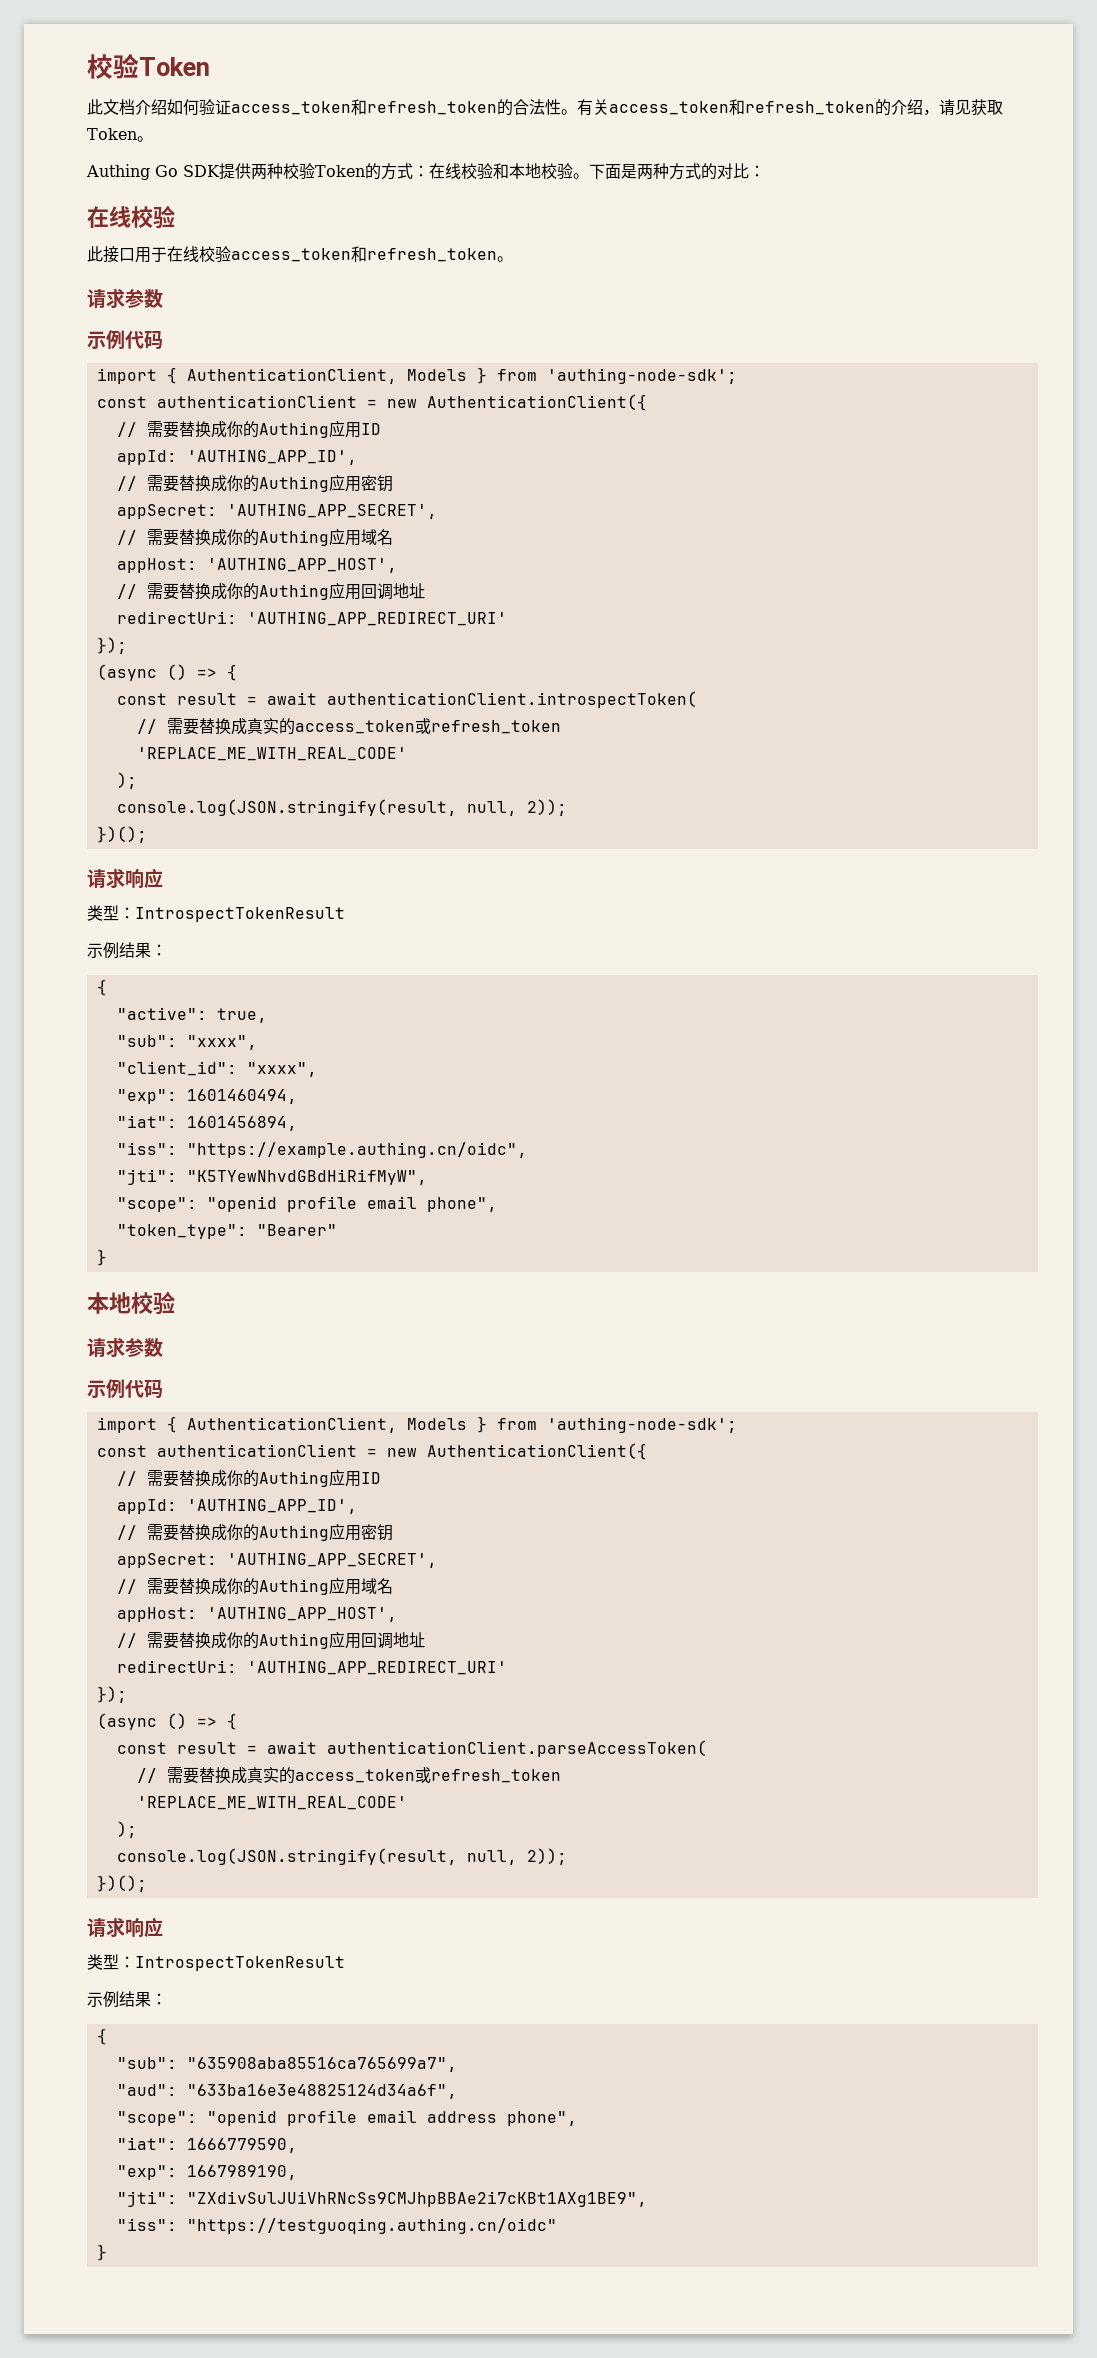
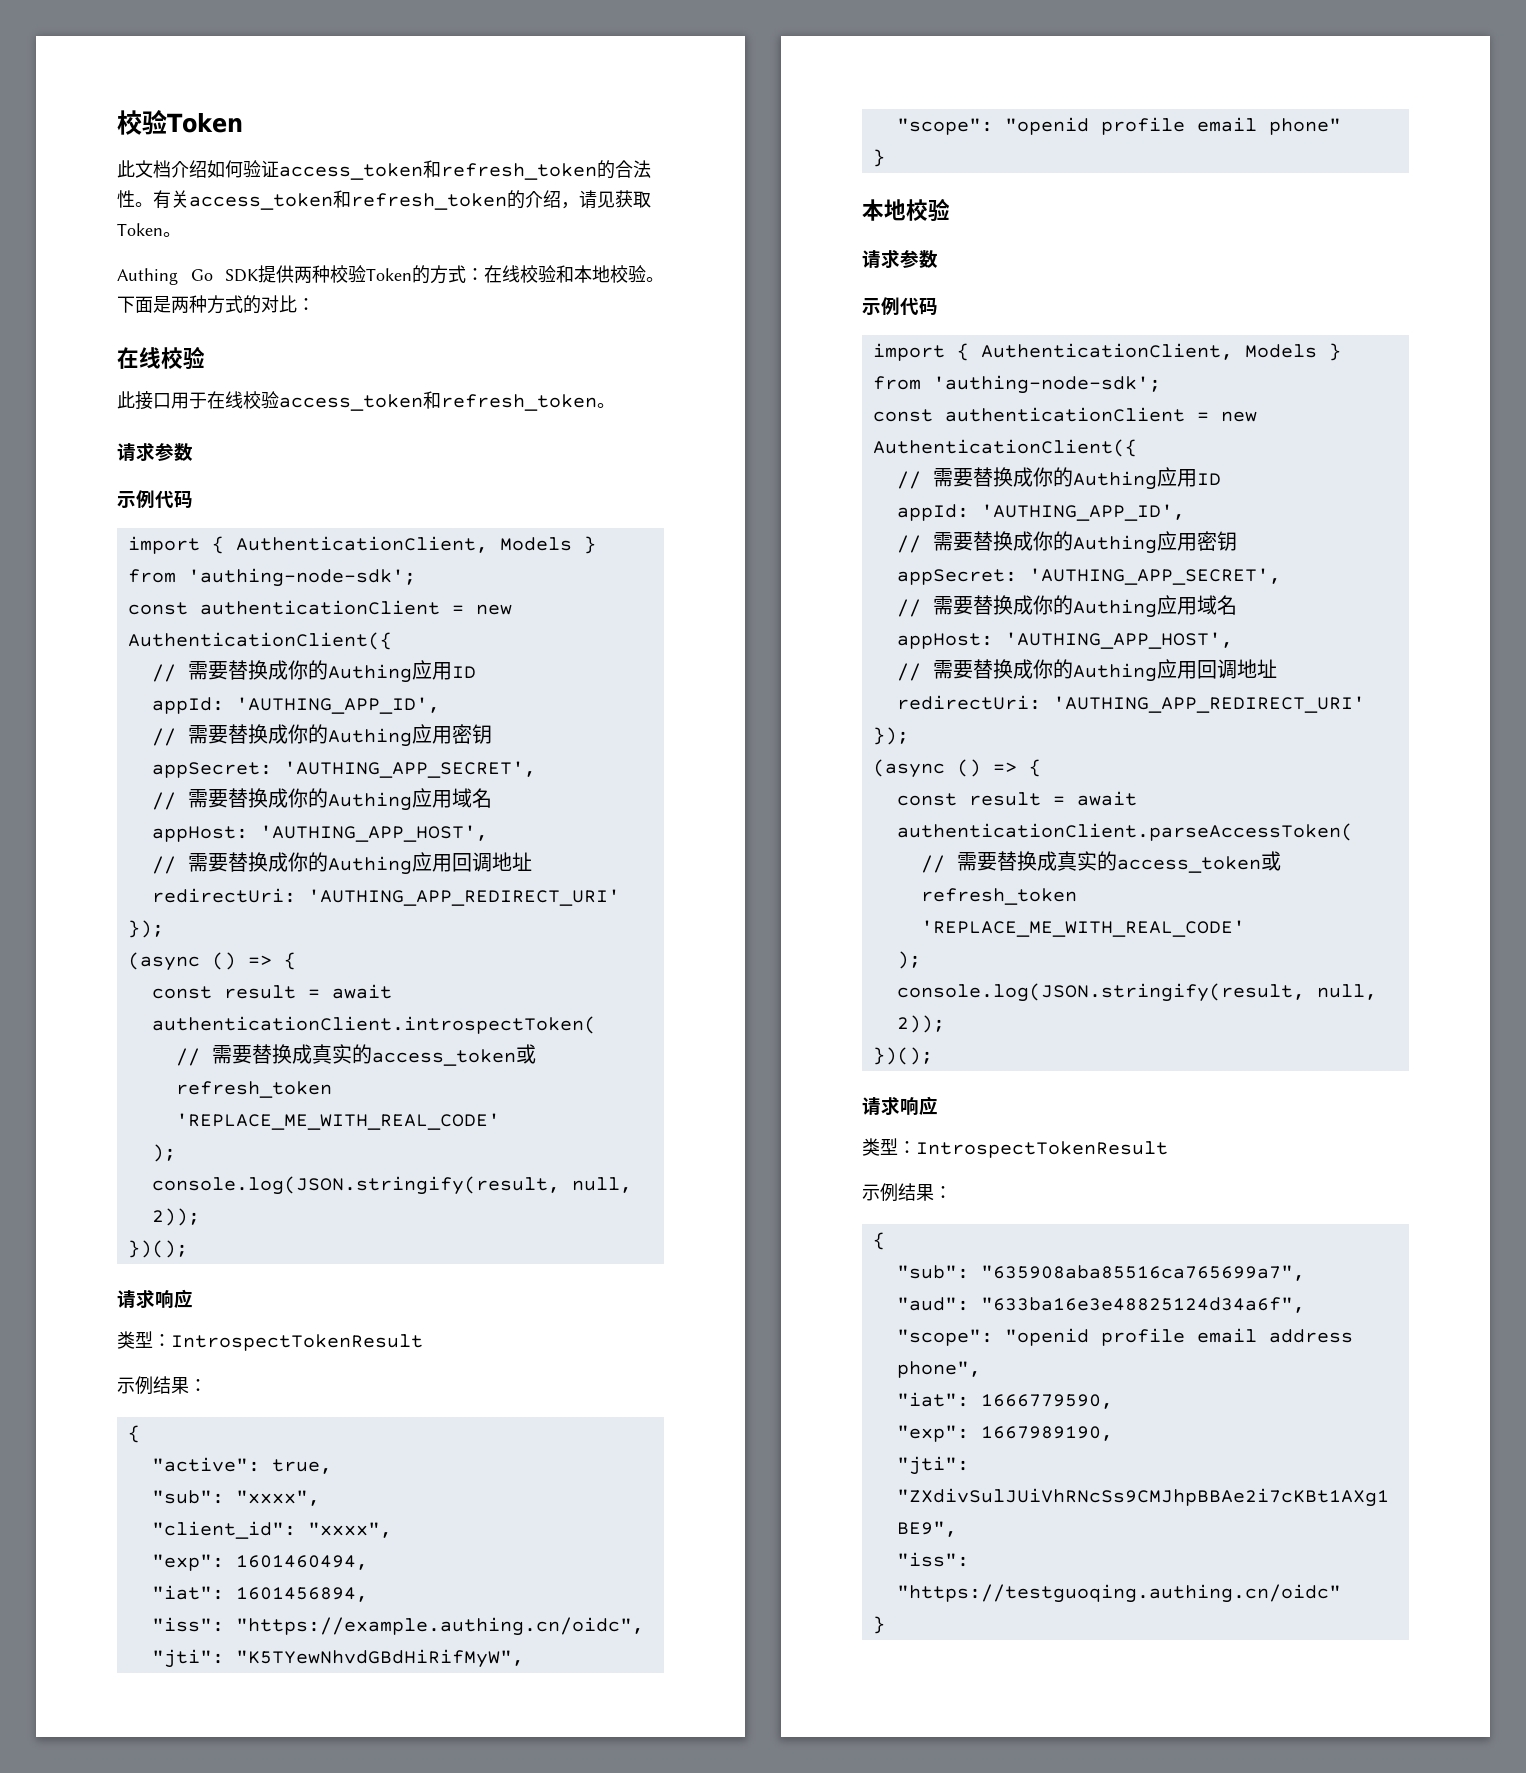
- "scope": "openid profile email phone",
- "token_type": "Bearer"
+ "scope": "openid profile email phone"

